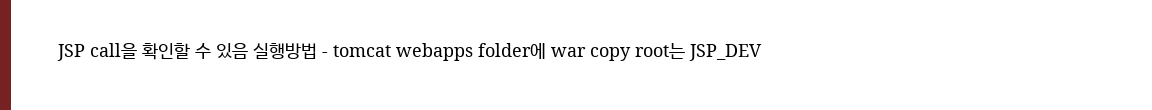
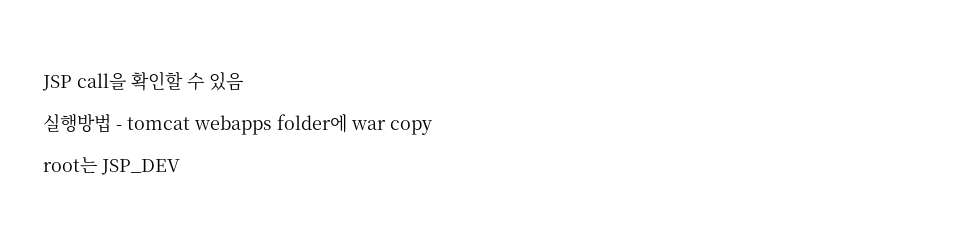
- JSP call을 확인할 수 있음 실행방법 - tomcat webapps folder에 war copy root는 JSP_DEV
+ JSP call을 확인할 수 있음
+ 실행방법 - tomcat webapps folder에 war copy
+ root는 JSP_DEV

